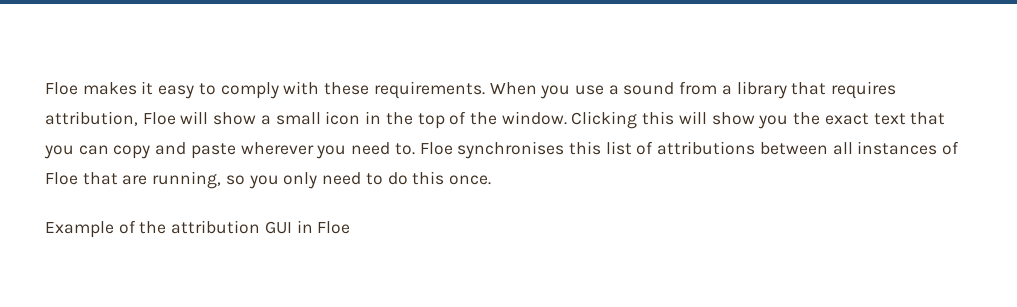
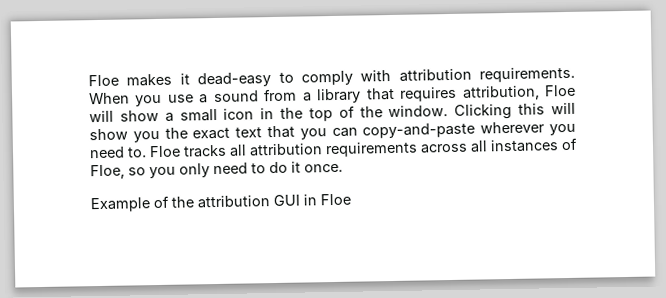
- Floe makes it easy to comply with these requirements.
+ Floe makes it dead-easy to comply with attribution requirements.
- Clicking this will show you the exact text that you can copy and paste wherever you need to.
+ Clicking this will show you the exact text that you can copy-and-paste wherever you need to.
- Floe synchronises this list of attributions between all instances of Floe that are running, so you only need to do this once.
+ Floe tracks all attribution requirements across all instances of Floe, so you only need to do it once.

